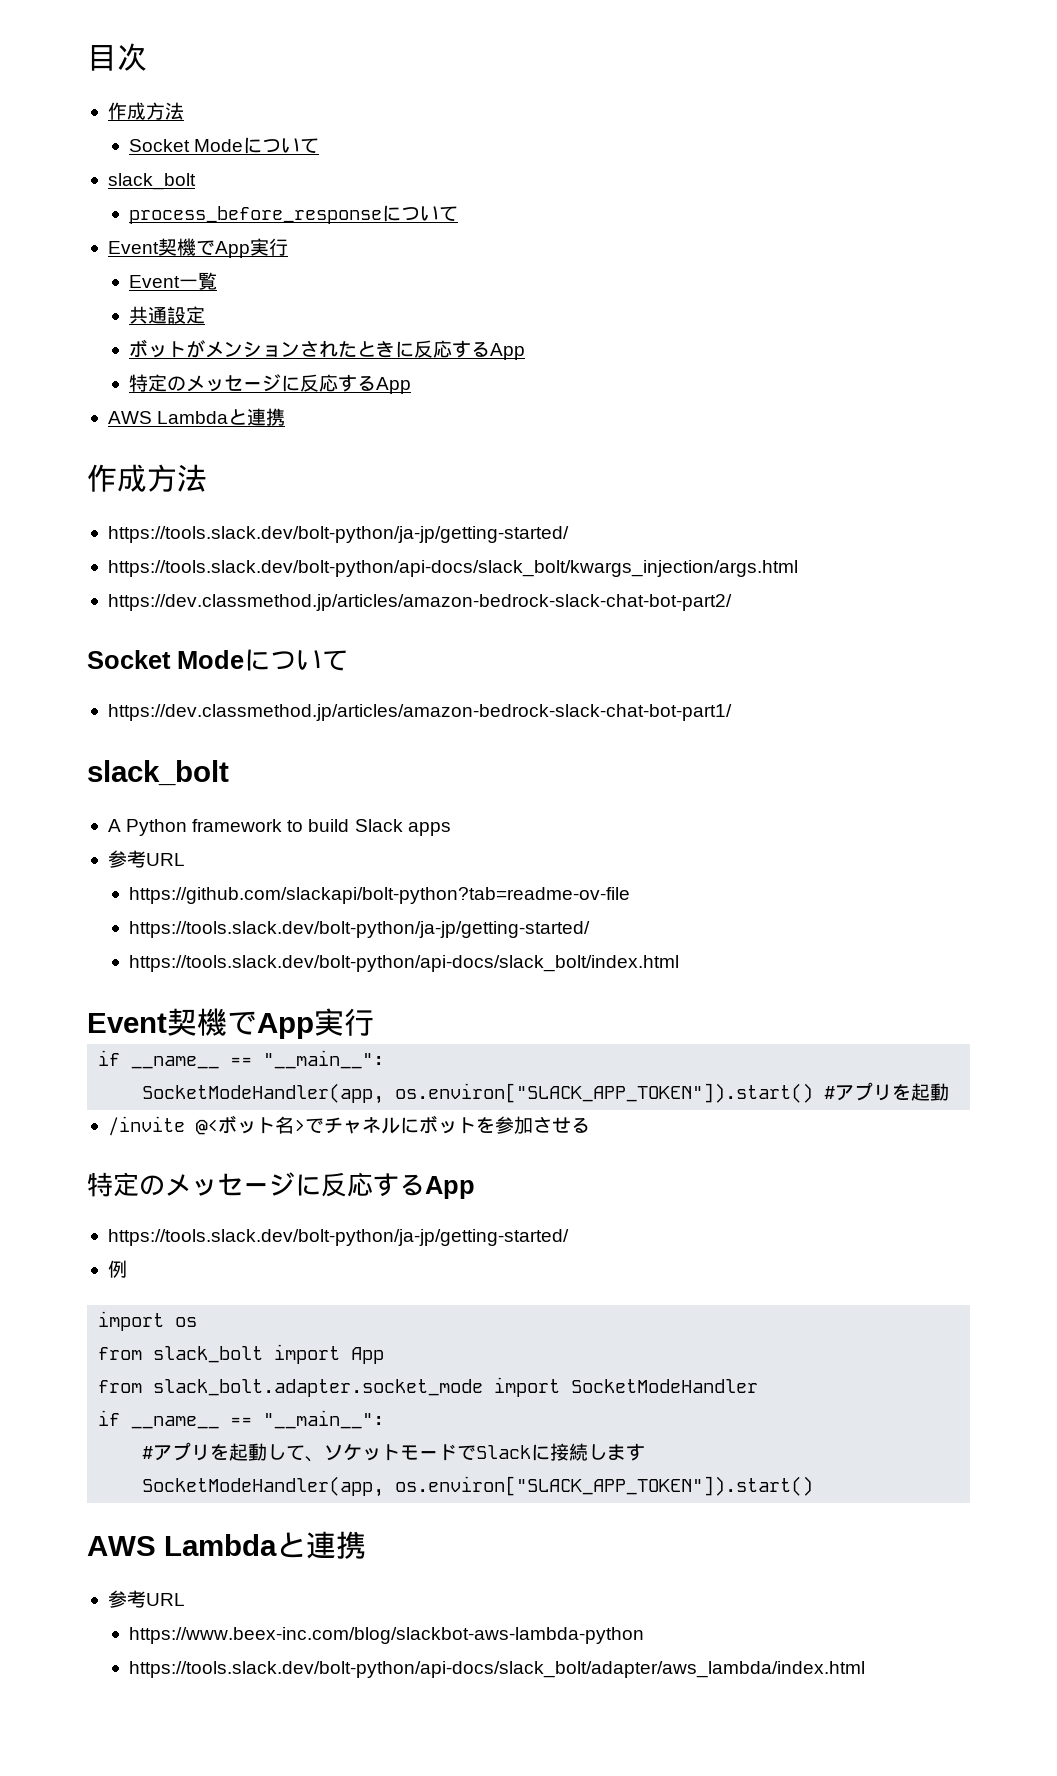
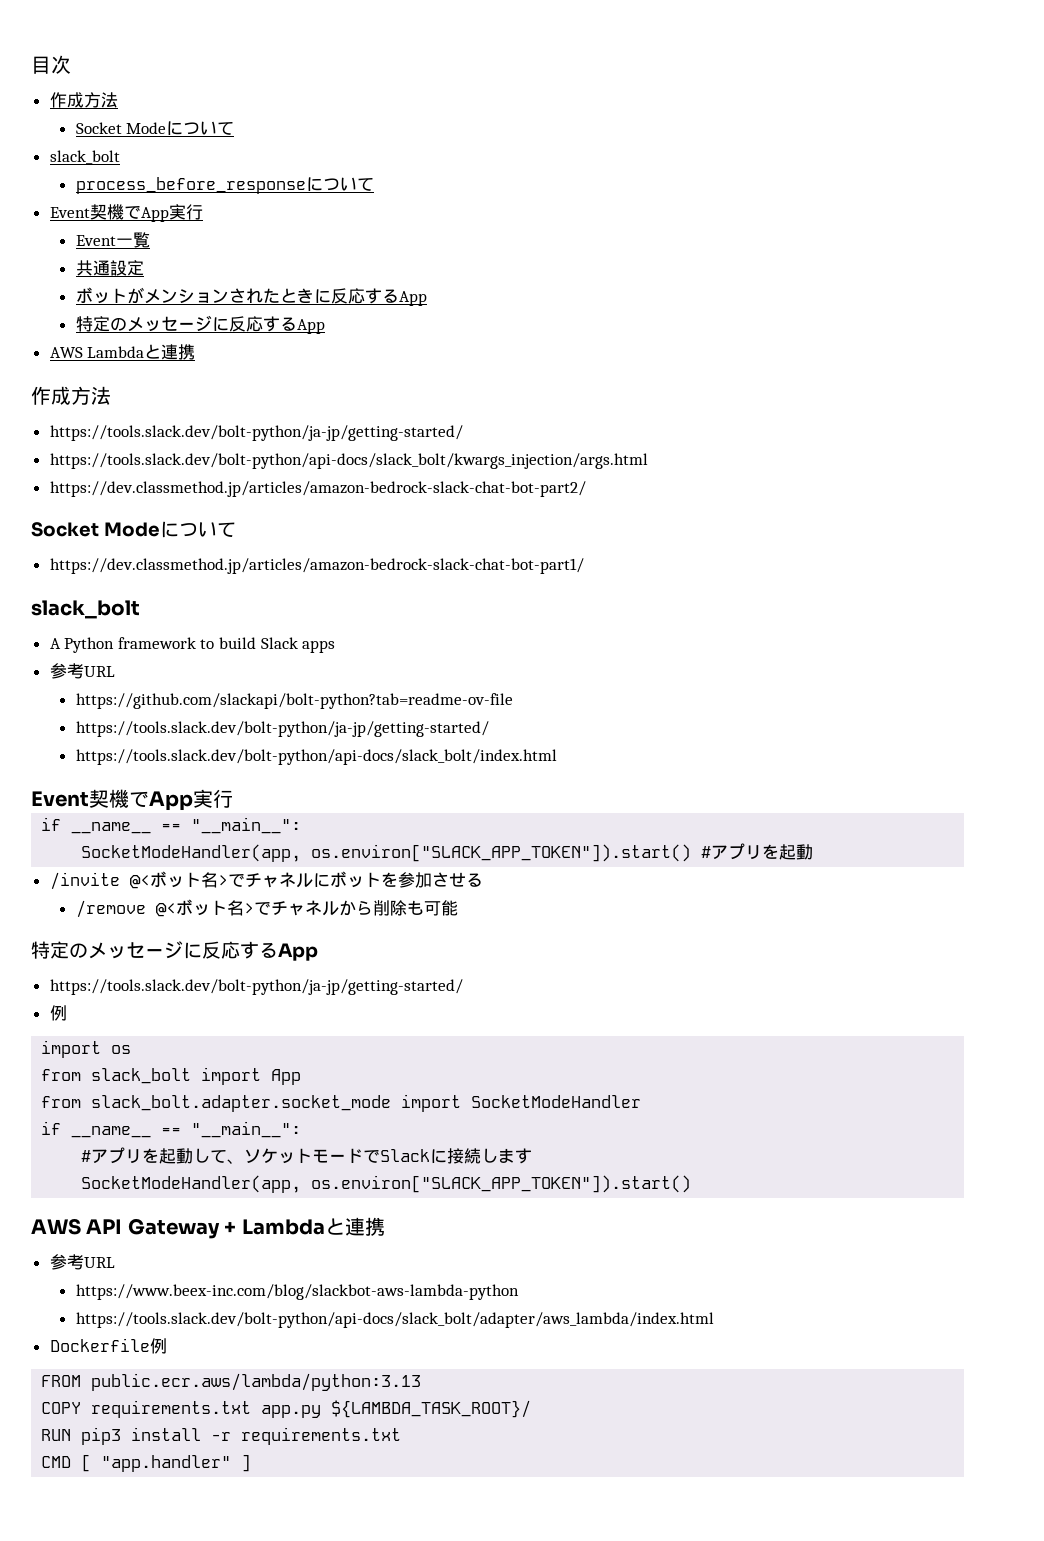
+ /remove @<ボット名>でチャネルから削除も可能
  #アプリを起動して、ソケットモードでSlackに接続します
  SocketModeHandler(app, os.environ["SLACK_APP_TOKEN"]).start()
- AWS Lambdaと連携
+ AWS API Gateway + Lambdaと連携
+ Dockerfile例
+ FROM public.ecr.aws/lambda/python:3.13
+ COPY requirements.txt app.py ${LAMBDA_TASK_ROOT}/
+ RUN pip3 install -r requirements.txt
+ CMD [ "app.handler" ]

